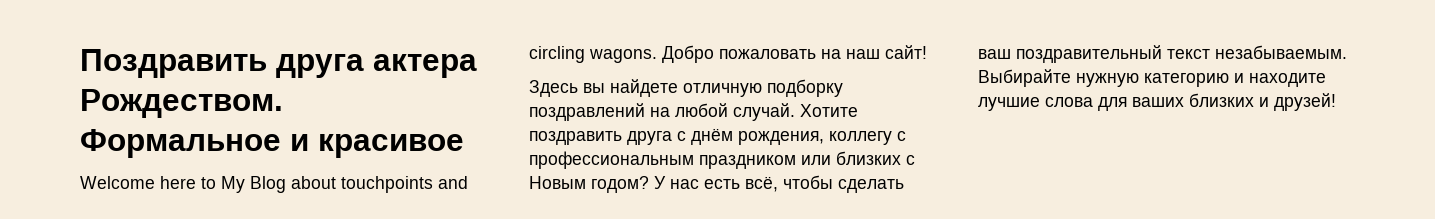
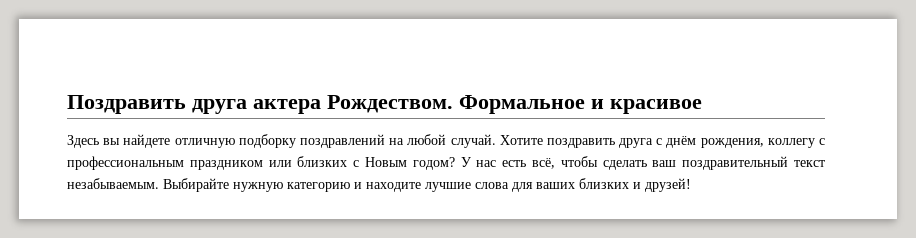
- Welcome here to My Blog about touchpoints and circling wagons. Добро пожаловать на наш сайт!

